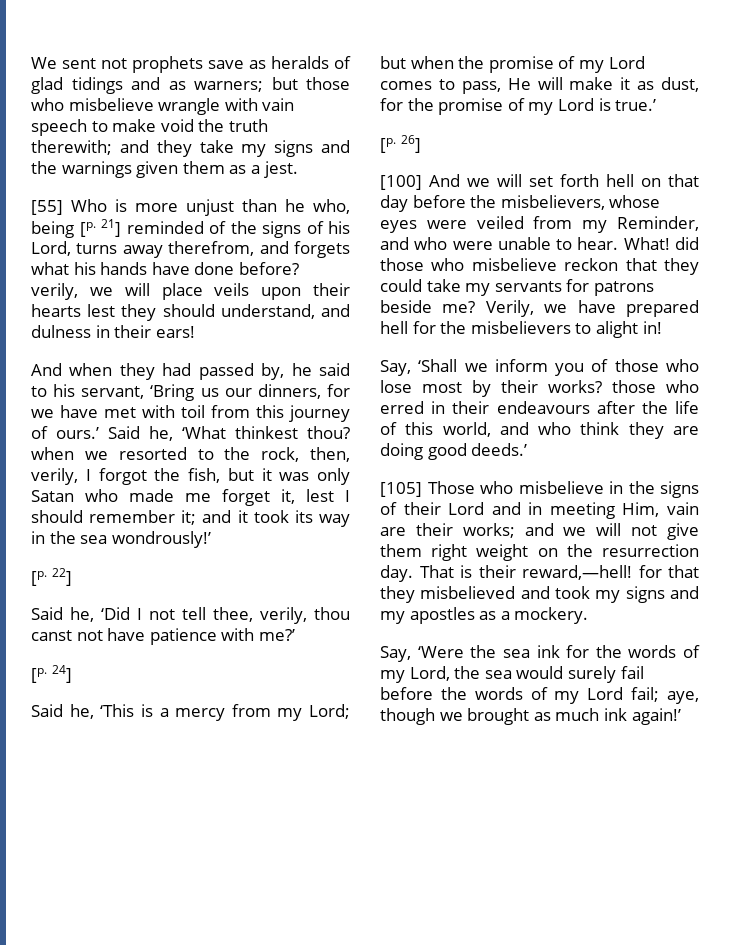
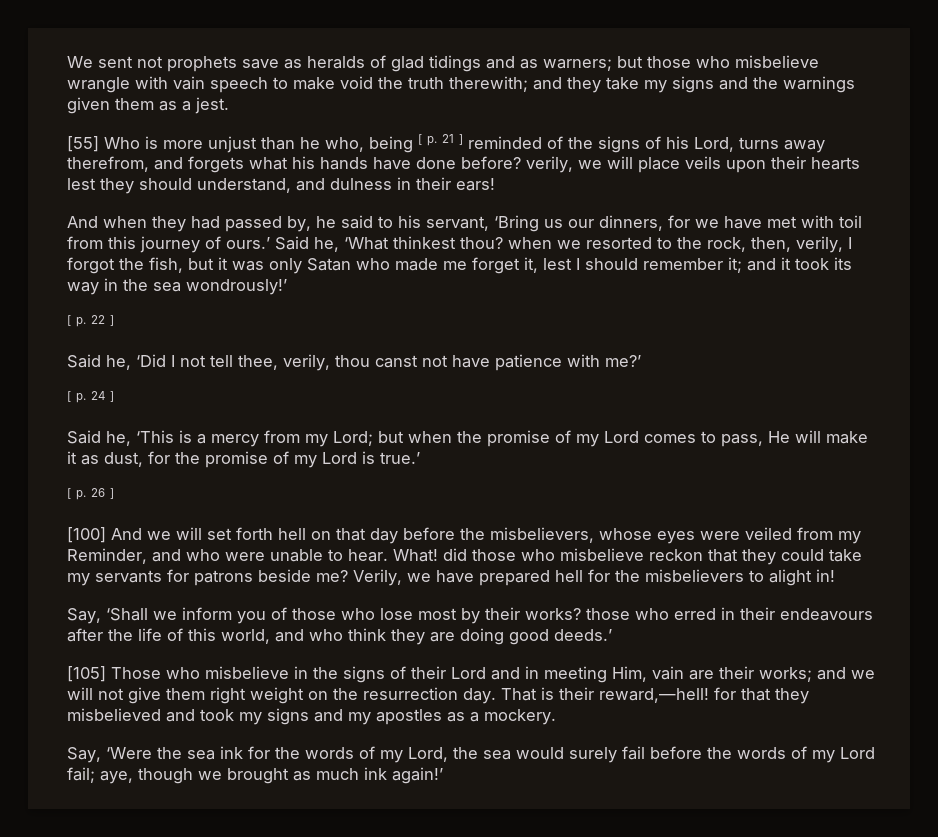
- [55] Who is more unjust than he who, being [p. 21] reminded of the signs of his Lord, turns away therefrom, and forgets what his hands have done before? verily, we will place veils upon their hearts lest they should understand, and dulness in their ears!
+ [55] Who is more unjust than he who, being [ p. 21 ] reminded of the signs of his Lord, turns away therefrom, and forgets what his hands have done before? verily, we will place veils upon their hearts lest they should understand, and dulness in their ears!
- [p. 22]
+ [ p. 22 ]
- [p. 24]
+ [ p. 24 ]
- [p. 26]
+ [ p. 26 ]

